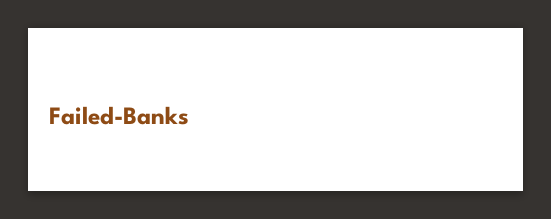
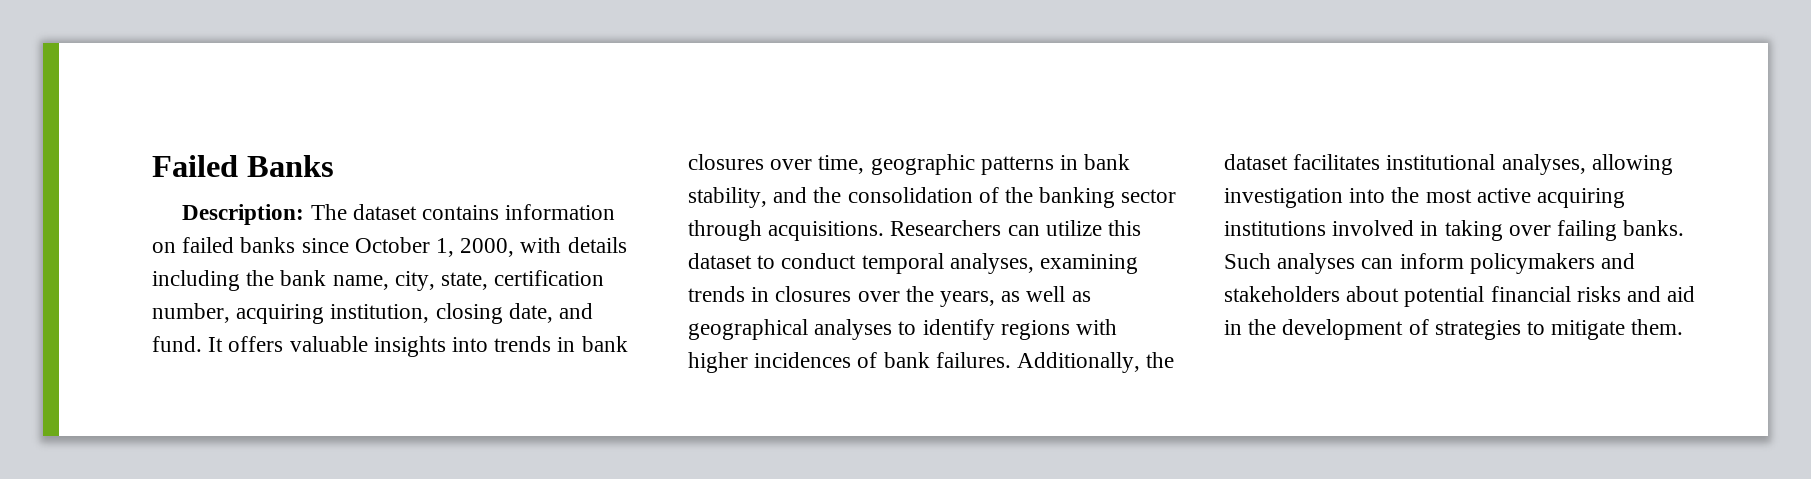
- Failed-Banks
+ Failed Banks
+ Description: The dataset contains information on failed banks since October 1, 2000, with details including the bank name, city, state, certification number, acquiring institution, closing date, and fund. It offers valuable insights into trends in bank closures over time, geographic patterns in bank stability, and the consolidation of the banking sector through acquisitions. Researchers can utilize this dataset to conduct temporal analyses, examining trends in closures over the years, as well as geographical analyses to identify regions with higher incidences of bank failures. Additionally, the dataset facilitates institutional analyses, allowing investigation into the most active acquiring institutions involved in taking over failing banks. Such analyses can inform policymakers and stakeholders about potential financial risks and aid in the development of strategies to mitigate them.

